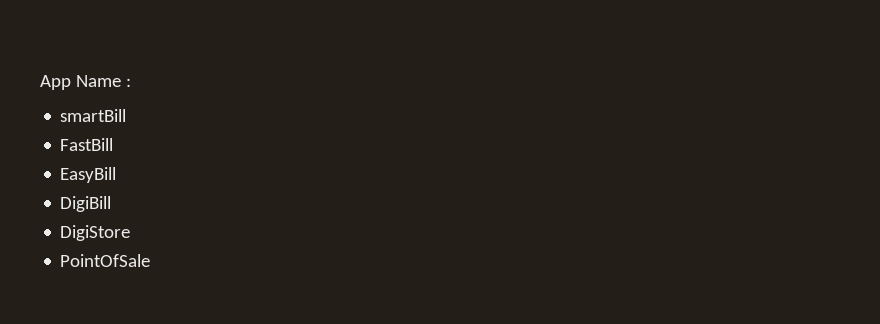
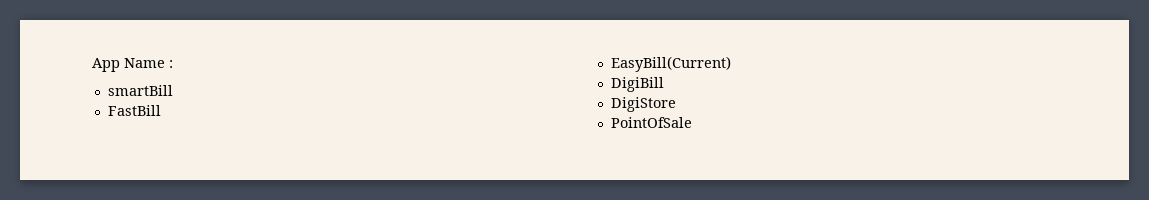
- EasyBill
+ EasyBill(Current)

